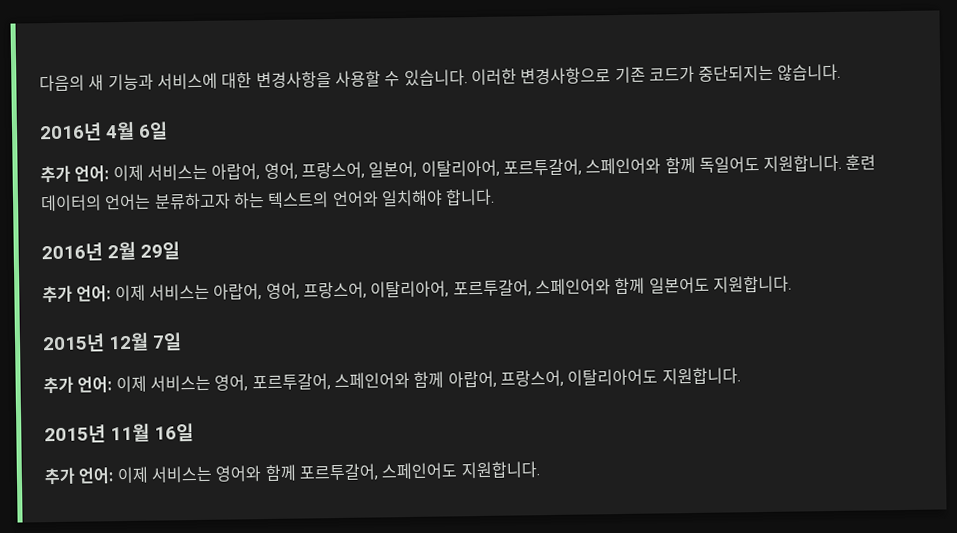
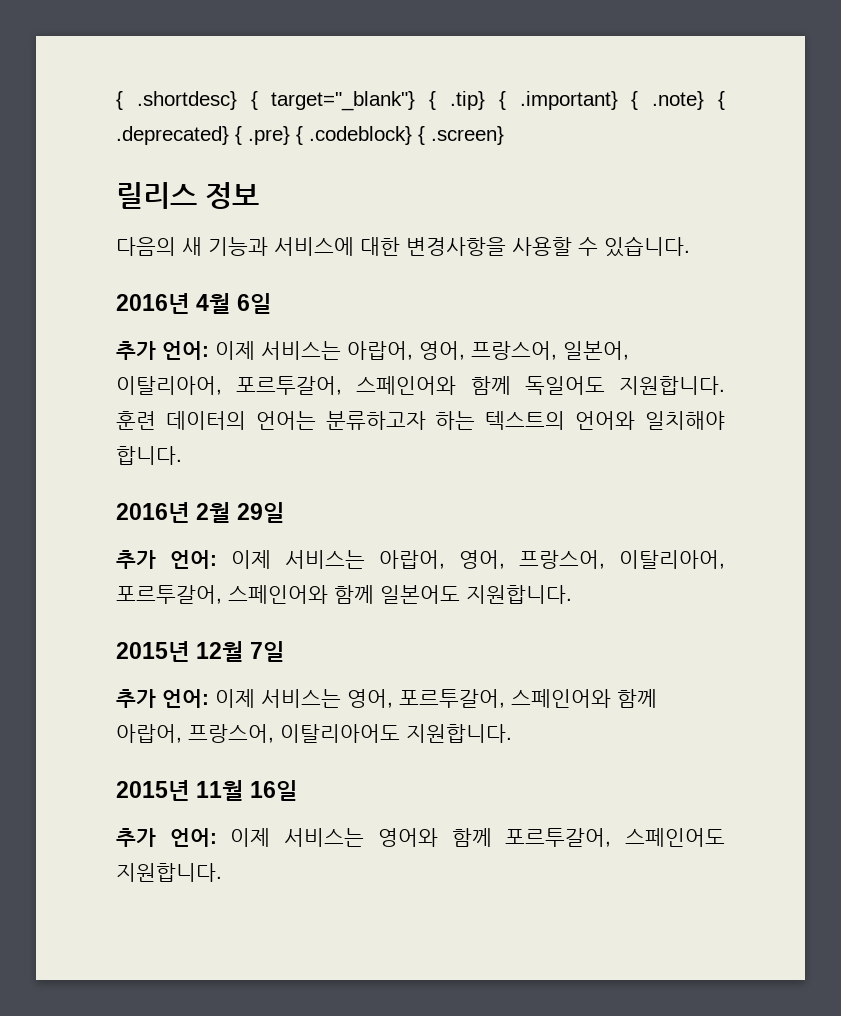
+ { .shortdesc} { target="_blank"} { .tip} { .important} { .note} { .deprecated} { .pre} { .codeblock} { .screen}
+ 릴리스 정보
- 이러한 변경사항으로 기존 코드가 중단되지는 않습니다.

